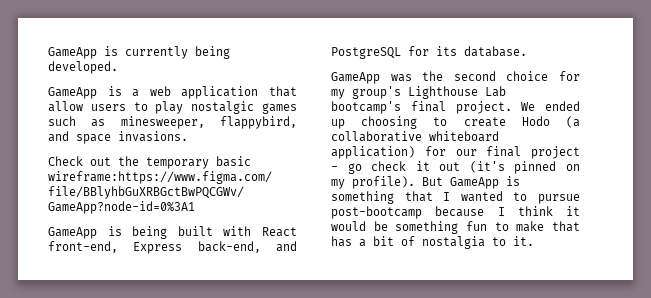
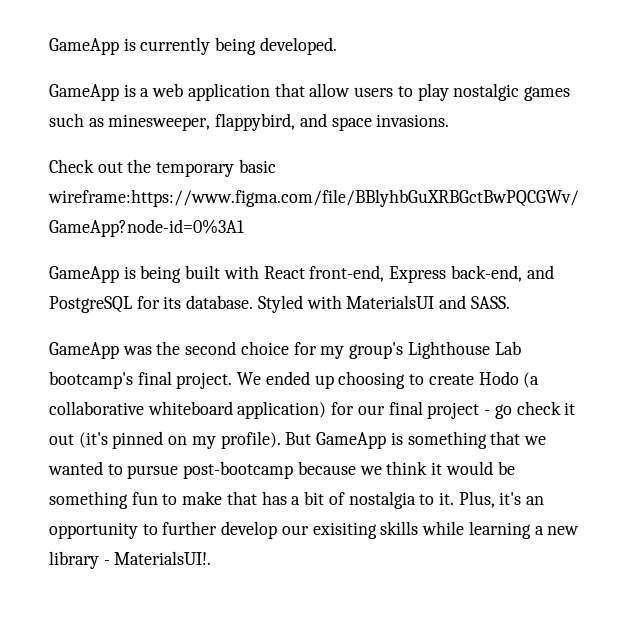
+ Styled with MaterialsUI and SASS.
- But GameApp is something that I wanted to pursue post-bootcamp because I think it would be something fun to make that has a bit of nostalgia to it.
+ But GameApp is something that we wanted to pursue post-bootcamp because we think it would be something fun to make that has a bit of nostalgia to it.
+ Plus, it's an opportunity to further develop our exisiting skills while learning a new library - MaterialsUI!.

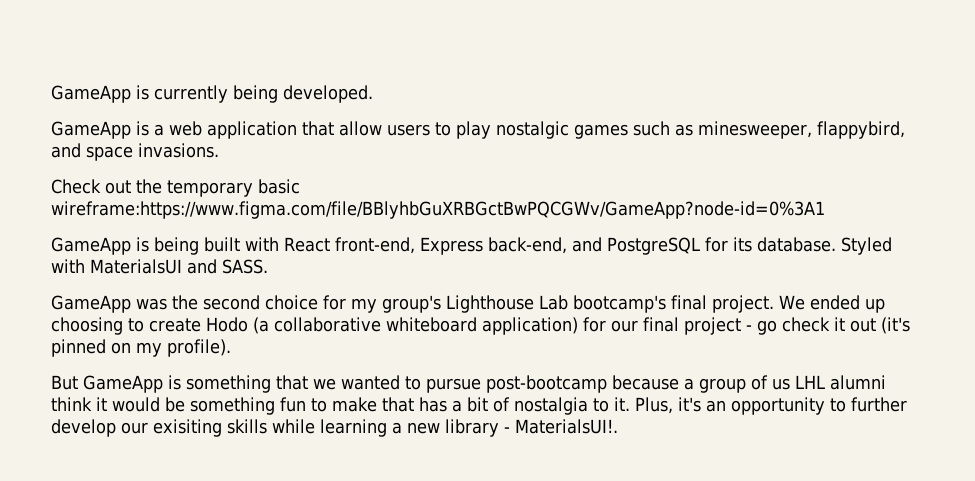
- We ended up choosing to create Hodo (a collaborative whiteboard application) for our final project - go check it out (it's pinned on my profile). But GameApp is something that we wanted to pursue post-bootcamp because we think it would be something fun to make that has a bit of nostalgia to it.
+ We ended up choosing to create Hodo (a collaborative whiteboard application) for our final project - go check it out (it's pinned on my profile).
+ But GameApp is something that we wanted to pursue post-bootcamp because a group of us LHL alumni think it would be something fun to make that has a bit of nostalgia to it.

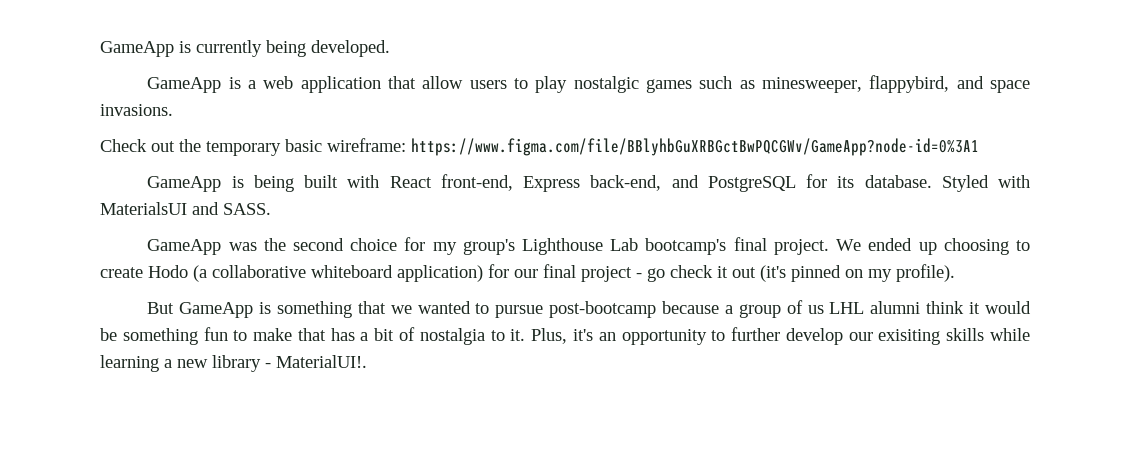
- Check out the temporary basic wireframe:https://www.figma.com/file/BBlyhbGuXRBGctBwPQCGWv/GameApp?node-id=0%3A1
+ Check out the temporary basic wireframe: https://www.figma.com/file/BBlyhbGuXRBGctBwPQCGWv/GameApp?node-id=0%3A1
- Plus, it's an opportunity to further develop our exisiting skills while learning a new library - MaterialsUI!.
+ Plus, it's an opportunity to further develop our exisiting skills while learning a new library - MaterialUI!.

